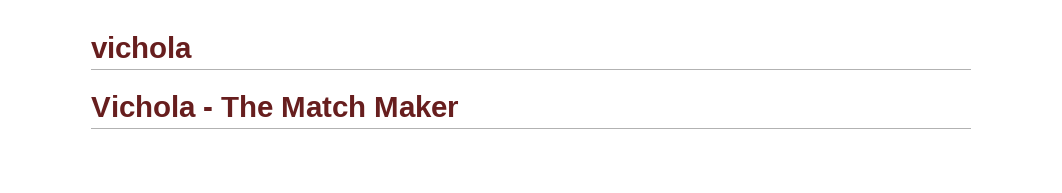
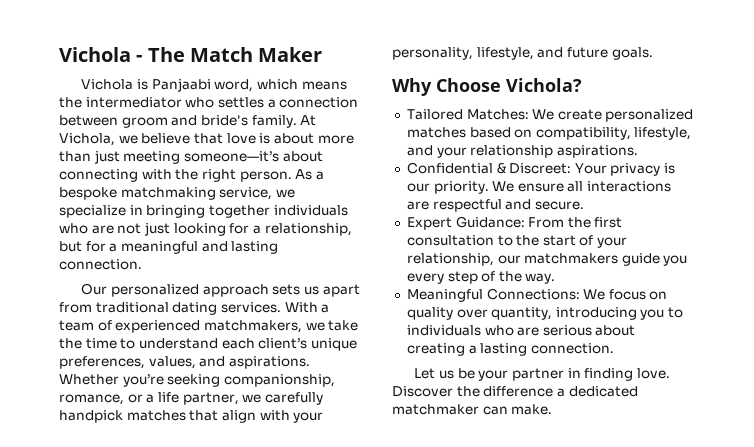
- vichola
+ Vichola is Panjaabi word, which means the intermediator who settles a connection between groom and bride's family. At Vichola, we believe that love is about more than just meeting someone—it’s about connecting with the right person. As a bespoke matchmaking service, we specialize in bringing together individuals who are not just looking for a relationship, but for a meaningful and lasting connection.
+ Our personalized approach sets us apart from traditional dating services. With a team of experienced matchmakers, we take the time to understand each client’s unique preferences, values, and aspirations. Whether you’re seeking companionship, romance, or a life partner, we carefully handpick matches that align with your personality, lifestyle, and future goals.
+ Why Choose Vichola?
+ Tailored Matches: We create personalized matches based on compatibility, lifestyle, and your relationship aspirations.
+ Confidential & Discreet: Your privacy is our priority. We ensure all interactions are respectful and secure.
+ Expert Guidance: From the first consultation to the start of your relationship, our matchmakers guide you every step of the way.
+ Meaningful Connections: We focus on quality over quantity, introducing you to individuals who are serious about creating a lasting connection.
+ Let us be your partner in finding love. Discover the difference a dedicated matchmaker can make.

